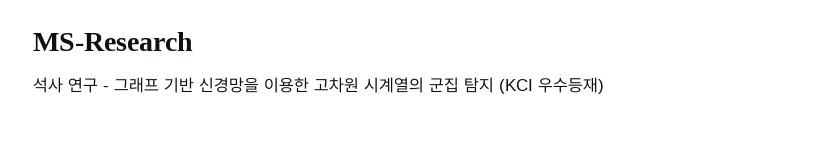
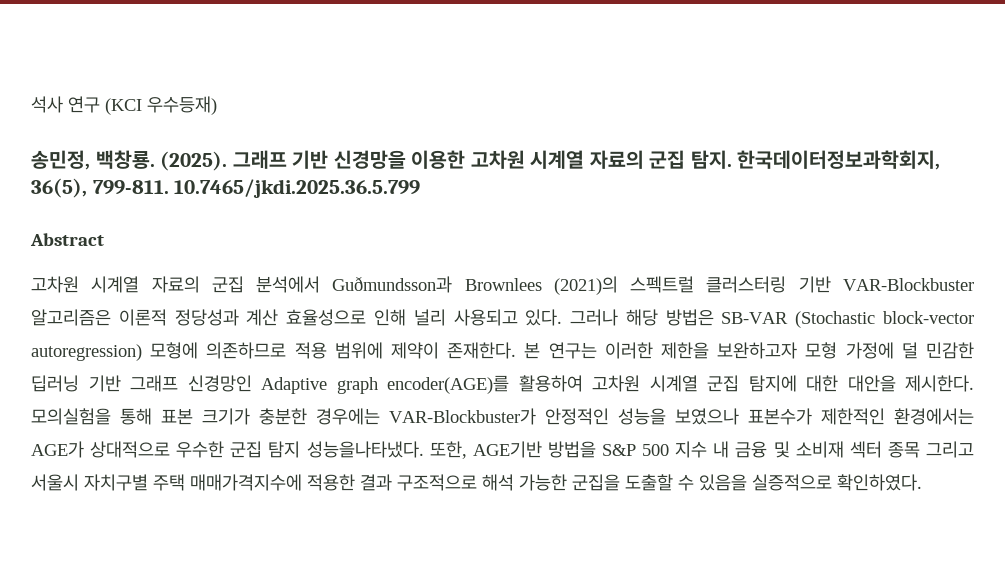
- MS-Research
- 석사 연구 - 그래프 기반 신경망을 이용한 고차원 시계열의 군집 탐지 (KCI 우수등재)
+ 석사 연구 (KCI 우수등재)
+ 송민정, 백창룡. (2025). 그래프 기반 신경망을 이용한 고차원 시계열 자료의 군집 탐지. 한국데이터정보과학회지, 36(5), 799-811. 10.7465/jkdi.2025.36.5.799
+ Abstract
+ 고차원 시계열 자료의 군집 분석에서 Guðmundsson과 Brownlees (2021)의 스펙트럴 클러스터링 기반 VAR-Blockbuster 알고리즘은 이론적 정당성과 계산 효율성으로 인해 널리 사용되고 있다. 그러나 해당 방법은 SB-VAR (Stochastic block-vector autoregression) 모형에 의존하므로 적용 범위에 제약이 존재한다. 본 연구는 이러한 제한을 보완하고자 모형 가정에 덜 민감한 딥러닝 기반 그래프 신경망인 Adaptive graph encoder(AGE)를 활용하여 고차원 시계열 군집 탐지에 대한 대안을 제시한다. 모의실험을 통해 표본 크기가 충분한 경우에는 VAR-Blockbuster가 안정적인 성능을 보였으나 표본수가 제한적인 환경에서는 AGE가 상대적으로 우수한 군집 탐지 성능을나타냈다. 또한, AGE기반 방법을 S&P 500 지수 내 금융 및 소비재 섹터 종목 그리고 서울시 자치구별 주택 매매가격지수에 적용한 결과 구조적으로 해석 가능한 군집을 도출할 수 있음을 실증적으로 확인하였다.

